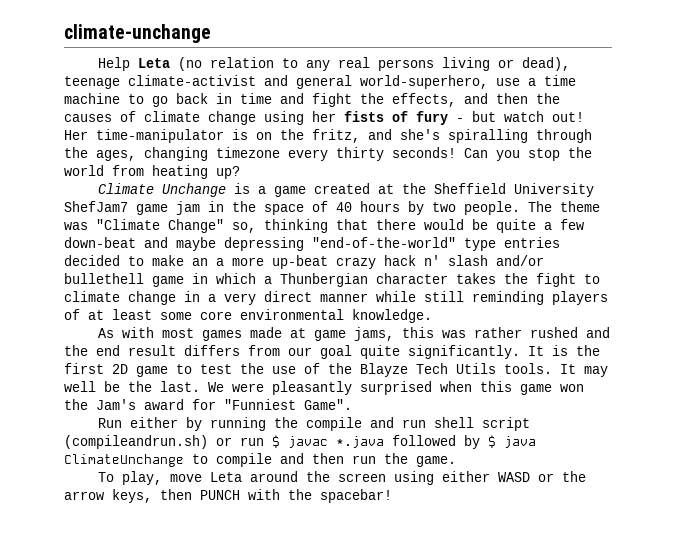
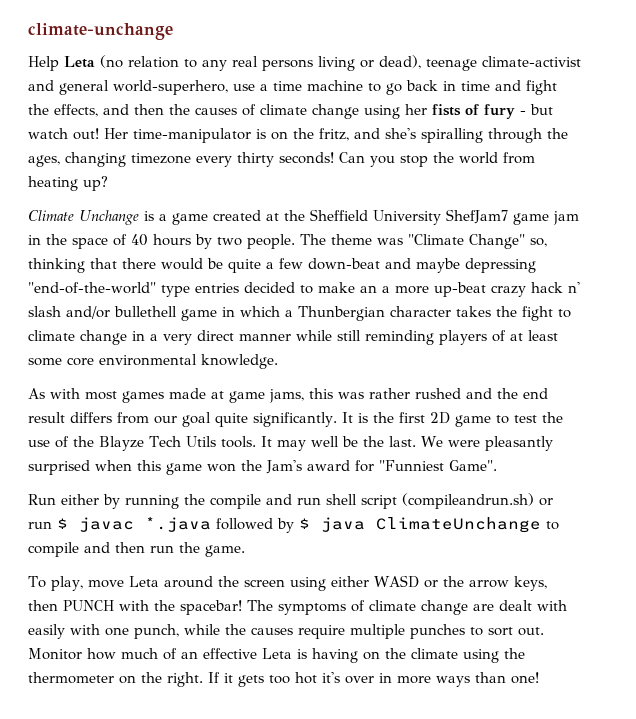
+ The symptoms of climate change are dealt with easily with one punch, while the causes require multiple punches to sort out. Monitor how much of an effective Leta is having on the climate using the thermometer on the right. If it gets too hot it's over in more ways than one!

